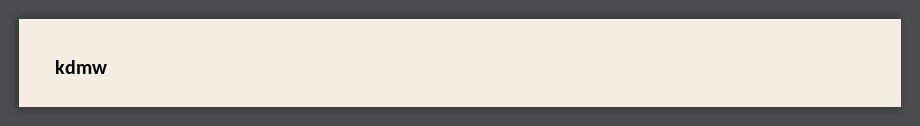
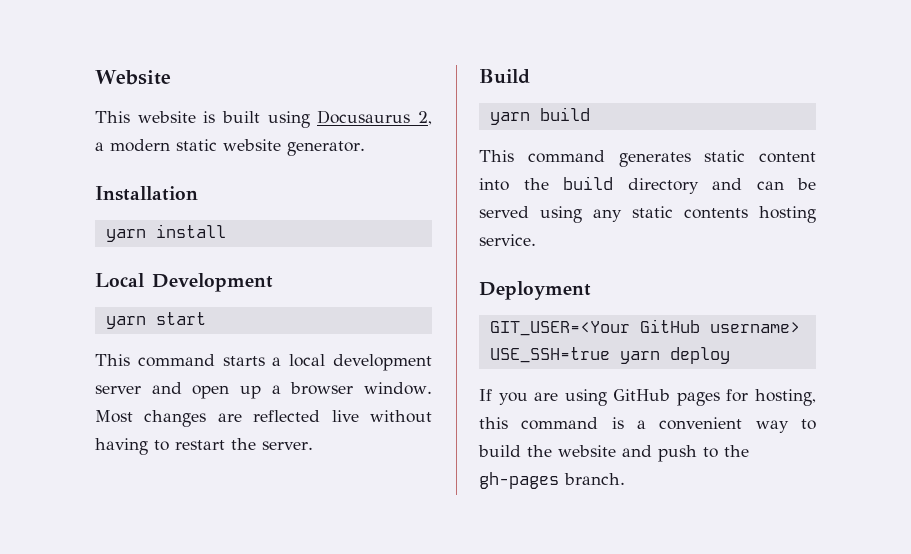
- kdmw
+ Website
+ This website is built using Docusaurus 2, a modern static website generator.
+ Installation
+ yarn install
+ Local Development
+ yarn start
+ This command starts a local development server and open up a browser window. Most changes are reflected live without having to restart the server.
+ Build
+ yarn build
+ This command generates static content into the build directory and can be served using any static contents hosting service.
+ Deployment
+ GIT_USER=<Your GitHub username> USE_SSH=true yarn deploy
+ If you are using GitHub pages for hosting, this command is a convenient way to build the website and push to the gh-pages branch.

